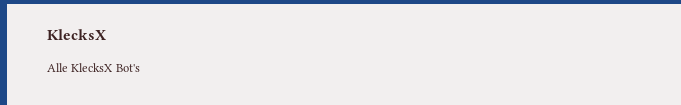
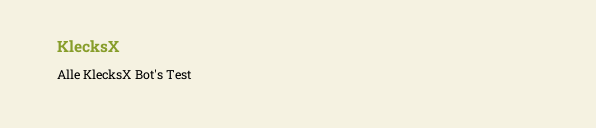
- Alle KlecksX Bot's
+ Alle KlecksX Bot's Test

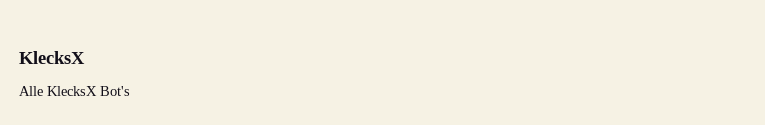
- Alle KlecksX Bot's Test
+ Alle KlecksX Bot's

